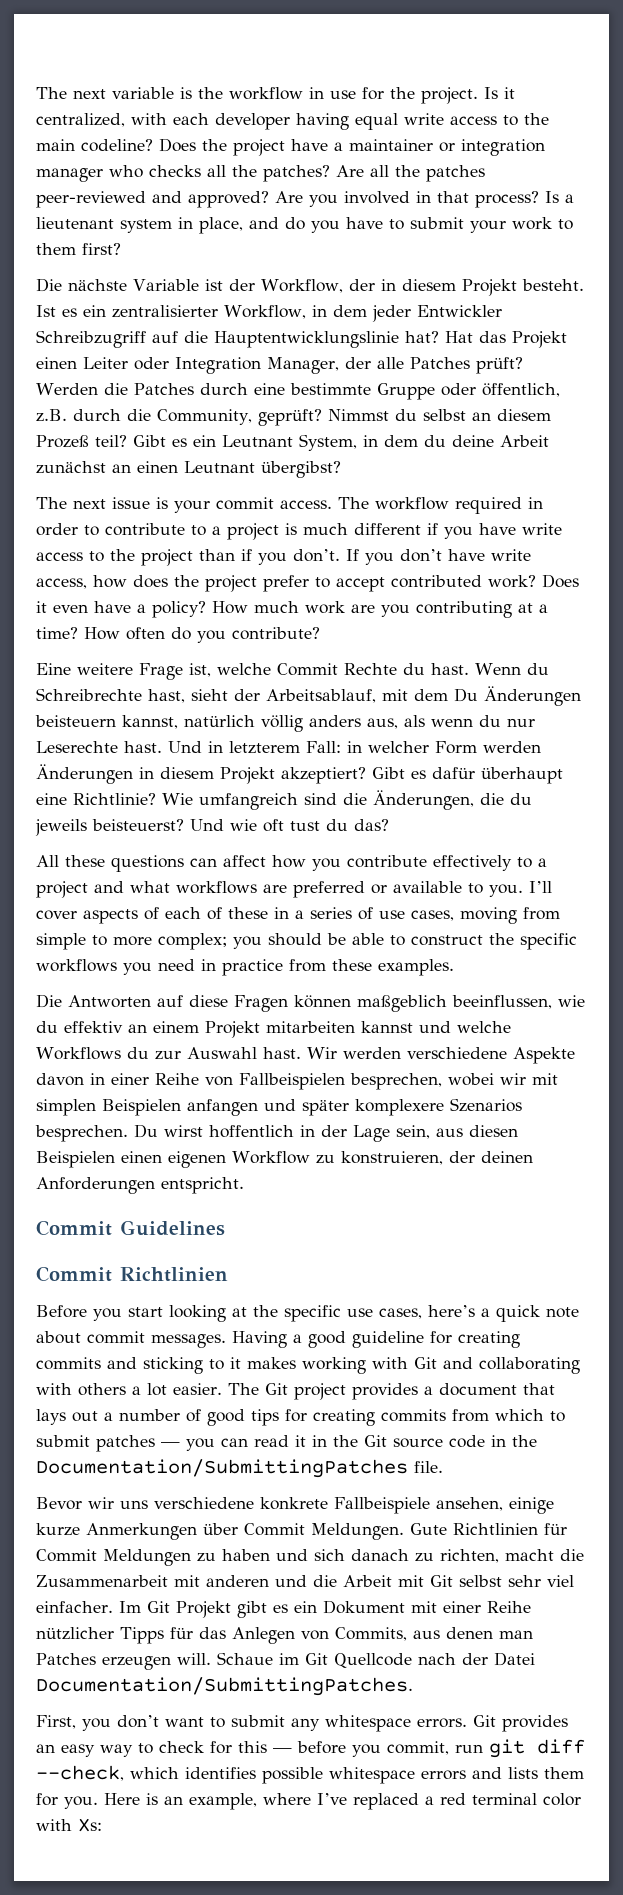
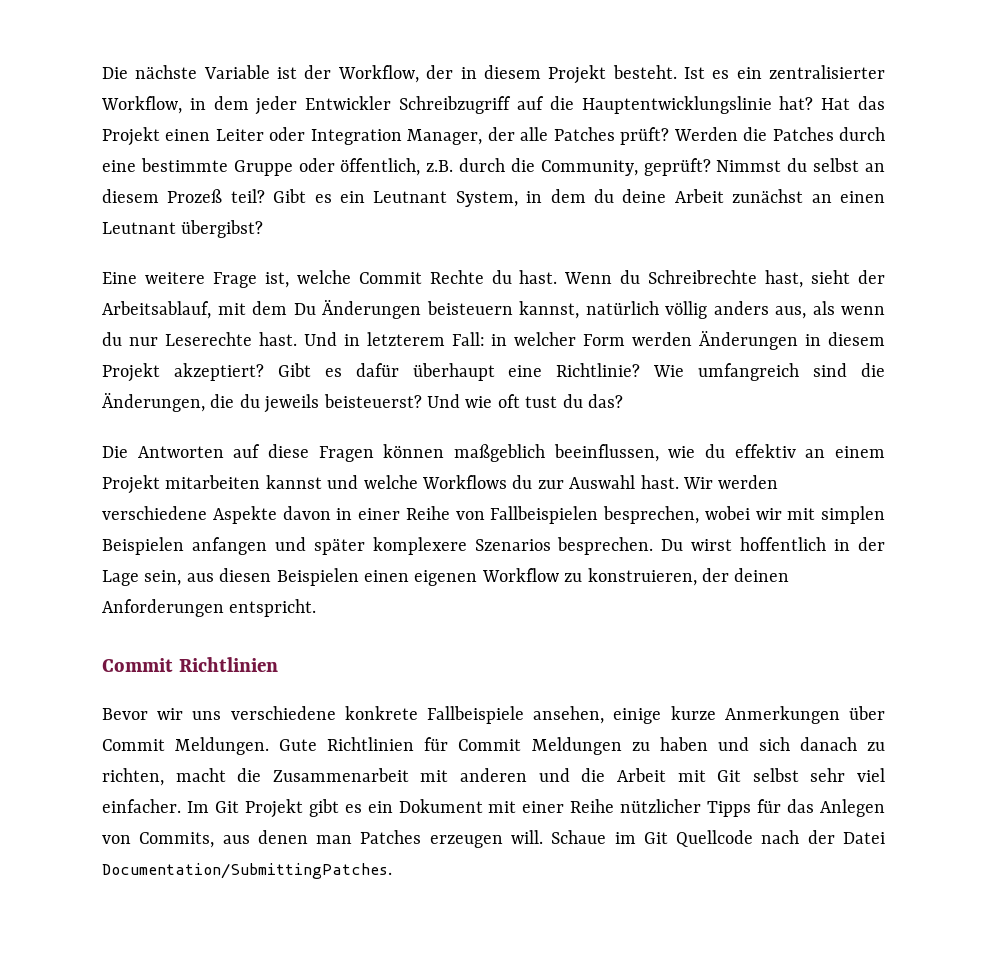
- The next variable is the workflow in use for the project. Is it centralized, with each developer having equal write access to the main codeline? Does the project have a maintainer or integration manager who checks all the patches? Are all the patches peer-reviewed and approved? Are you involved in that process? Is a lieutenant system in place, and do you have to submit your work to them first?
- The next issue is your commit access. The workflow required in order to contribute to a project is much different if you have write access to the project than if you don’t. If you don’t have write access, how does the project prefer to accept contributed work? Does it even have a policy? How much work are you contributing at a time? How often do you contribute?
- All these questions can affect how you contribute effectively to a project and what workflows are preferred or available to you. I’ll cover aspects of each of these in a series of use cases, moving from simple to more complex; you should be able to construct the specific workflows you need in practice from these examples.
- Commit Guidelines
- Before you start looking at the specific use cases, here’s a quick note about commit messages. Having a good guideline for creating commits and sticking to it makes working with Git and collaborating with others a lot easier. The Git project provides a document that lays out a number of good tips for creating commits from which to submit patches — you can read it in the Git source code in the Documentation/SubmittingPatches file.
- First, you don’t want to submit any whitespace errors. Git provides an easy way to check for this — before you commit, run git diff --check, which identifies possible whitespace errors and lists them for you. Here is an example, where I’ve replaced a red terminal color with Xs:

